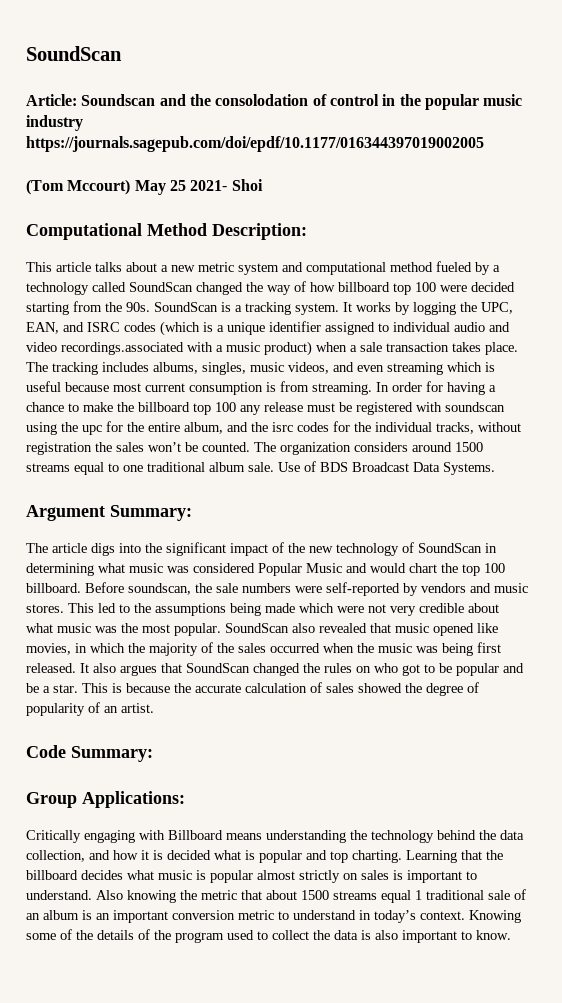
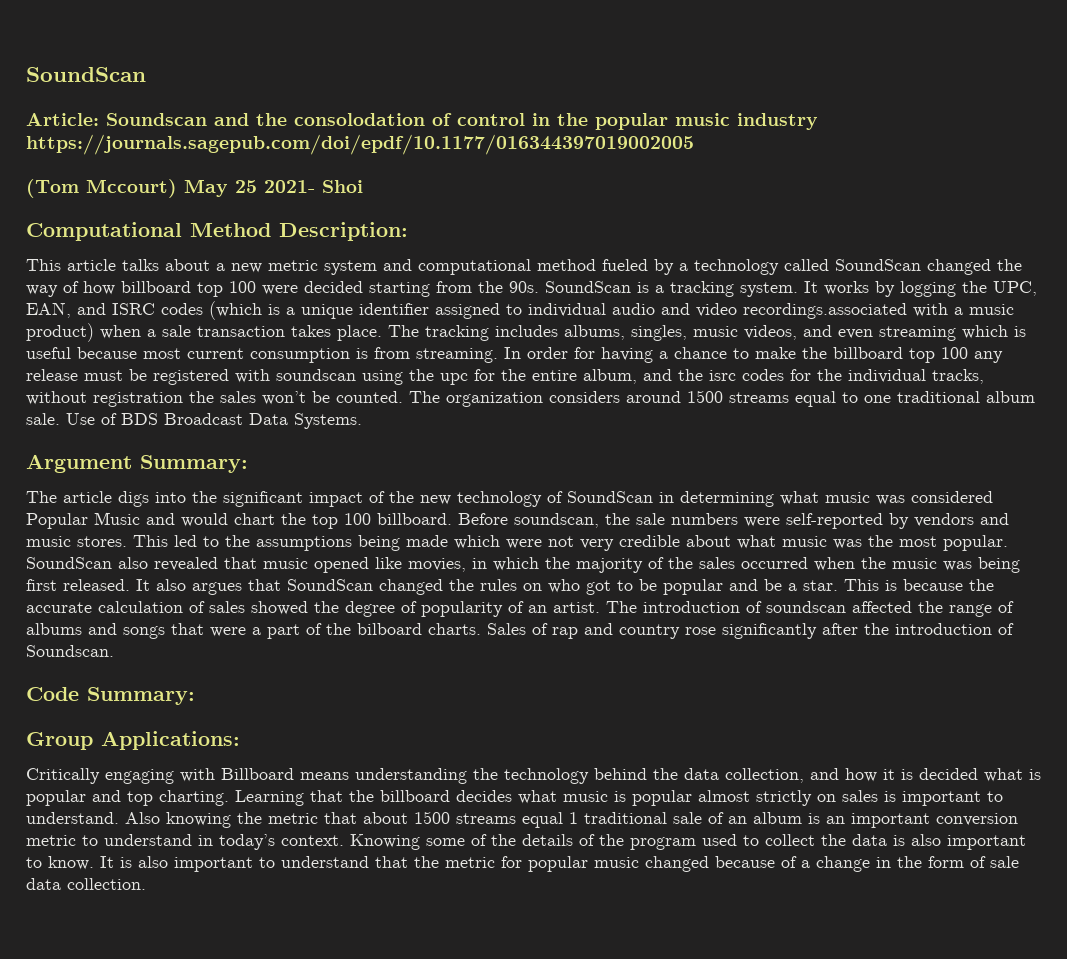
+ The introduction of soundscan affected the range of albums and songs that were a part of the bilboard charts. Sales of rap and country rose significantly after the introduction of Soundscan.
+ It is also important to understand that the metric for popular music changed because of a change in the form of sale data collection.

